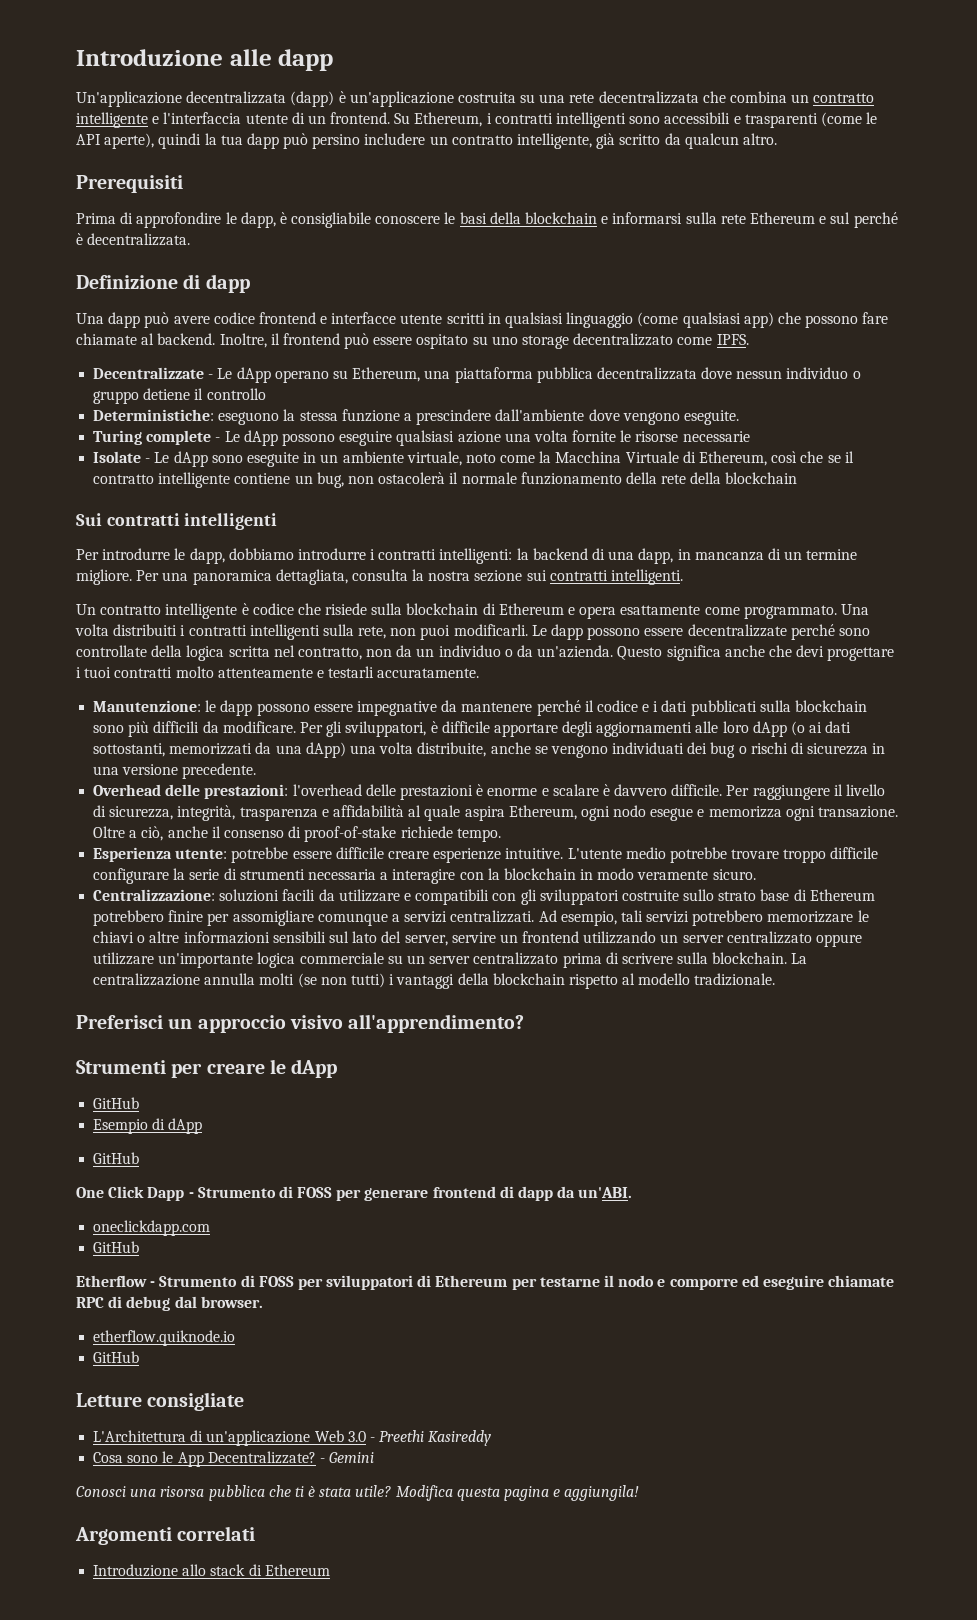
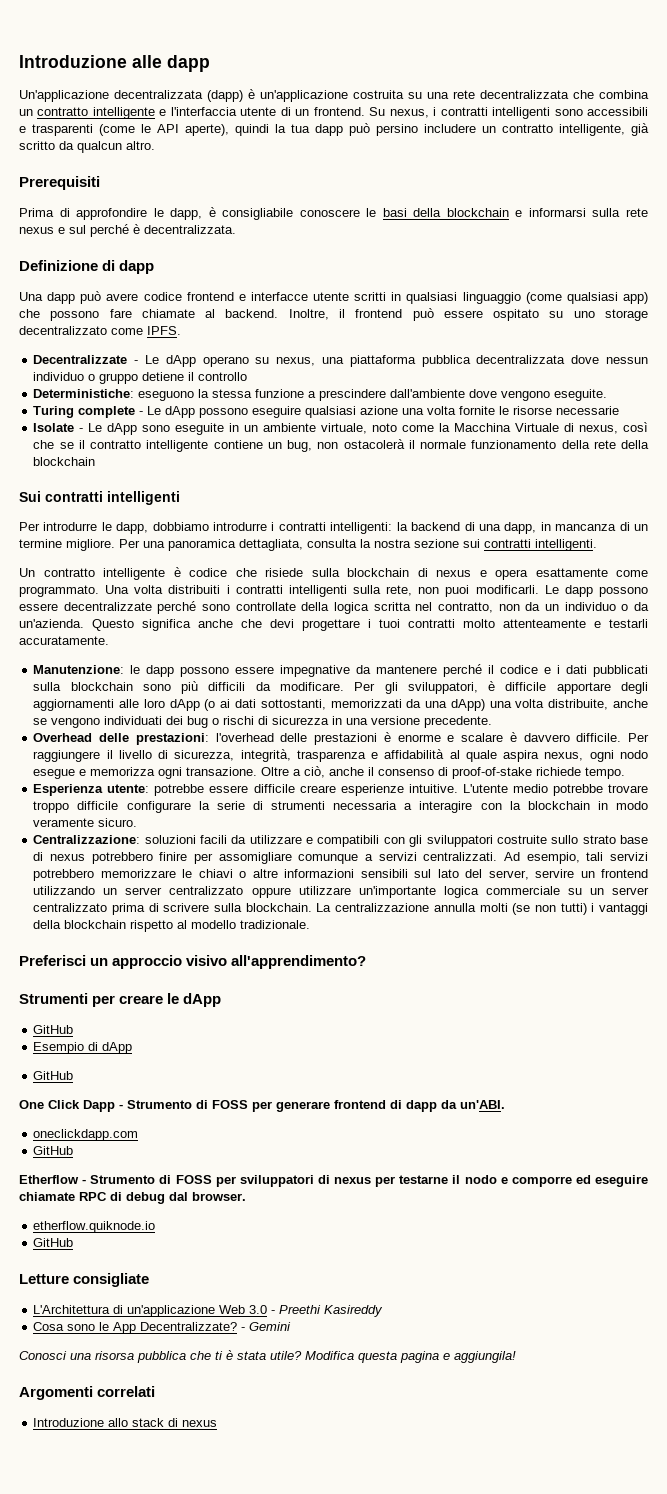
- Su Ethereum, i contratti intelligenti sono accessibili e trasparenti (come le API aperte), quindi la tua dapp può persino includere un contratto intelligente, già scritto da qualcun altro.
+ Su nexus, i contratti intelligenti sono accessibili e trasparenti (come le API aperte), quindi la tua dapp può persino includere un contratto intelligente, già scritto da qualcun altro.
- Prima di approfondire le dapp, è consigliabile conoscere le basi della blockchain e informarsi sulla rete Ethereum e sul perché è decentralizzata.
+ Prima di approfondire le dapp, è consigliabile conoscere le basi della blockchain e informarsi sulla rete nexus e sul perché è decentralizzata.
- Decentralizzate - Le dApp operano su Ethereum, una piattaforma pubblica decentralizzata dove nessun individuo o gruppo detiene il controllo
+ Decentralizzate - Le dApp operano su nexus, una piattaforma pubblica decentralizzata dove nessun individuo o gruppo detiene il controllo
- Isolate - Le dApp sono eseguite in un ambiente virtuale, noto come la Macchina Virtuale di Ethereum, così che se il contratto intelligente contiene un bug, non ostacolerà il normale funzionamento della rete della blockchain
+ Isolate - Le dApp sono eseguite in un ambiente virtuale, noto come la Macchina Virtuale di nexus, così che se il contratto intelligente contiene un bug, non ostacolerà il normale funzionamento della rete della blockchain
- Un contratto intelligente è codice che risiede sulla blockchain di Ethereum e opera esattamente come programmato.
+ Un contratto intelligente è codice che risiede sulla blockchain di nexus e opera esattamente come programmato.
- Per raggiungere il livello di sicurezza, integrità, trasparenza e affidabilità al quale aspira Ethereum, ogni nodo esegue e memorizza ogni transazione.
+ Per raggiungere il livello di sicurezza, integrità, trasparenza e affidabilità al quale aspira nexus, ogni nodo esegue e memorizza ogni transazione.
- Centralizzazione: soluzioni facili da utilizzare e compatibili con gli sviluppatori costruite sullo strato base di Ethereum potrebbero finire per assomigliare comunque a servizi centralizzati.
+ Centralizzazione: soluzioni facili da utilizzare e compatibili con gli sviluppatori costruite sullo strato base di nexus potrebbero finire per assomigliare comunque a servizi centralizzati.
- Etherflow - Strumento di FOSS per sviluppatori di Ethereum per testarne il nodo e comporre ed eseguire chiamate RPC di debug dal browser.
+ Etherflow - Strumento di FOSS per sviluppatori di nexus per testarne il nodo e comporre ed eseguire chiamate RPC di debug dal browser.
- Introduzione allo stack di Ethereum
+ Introduzione allo stack di nexus

